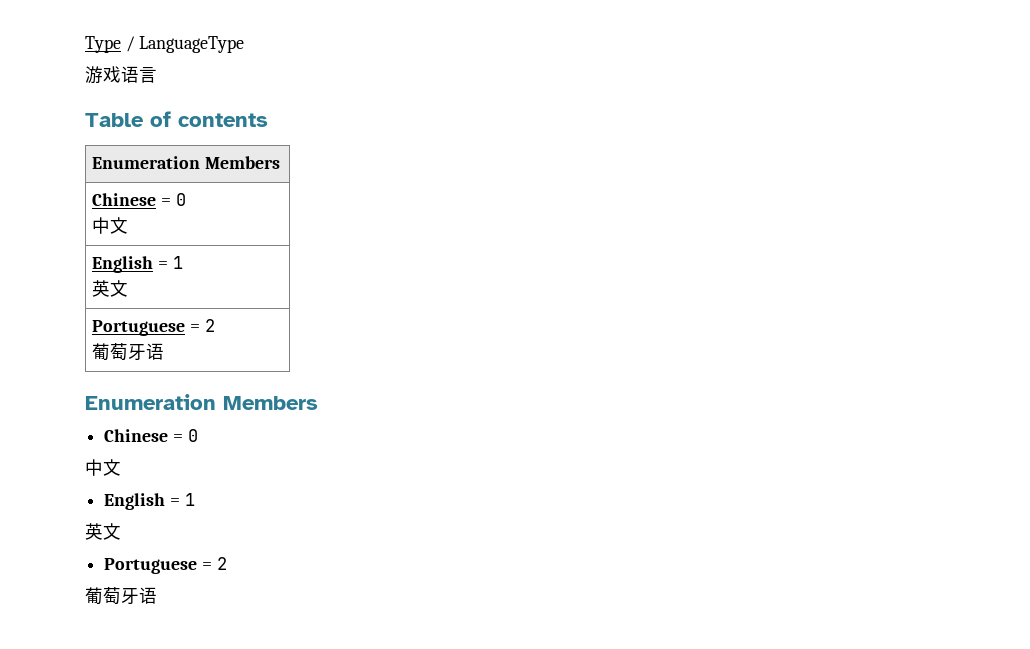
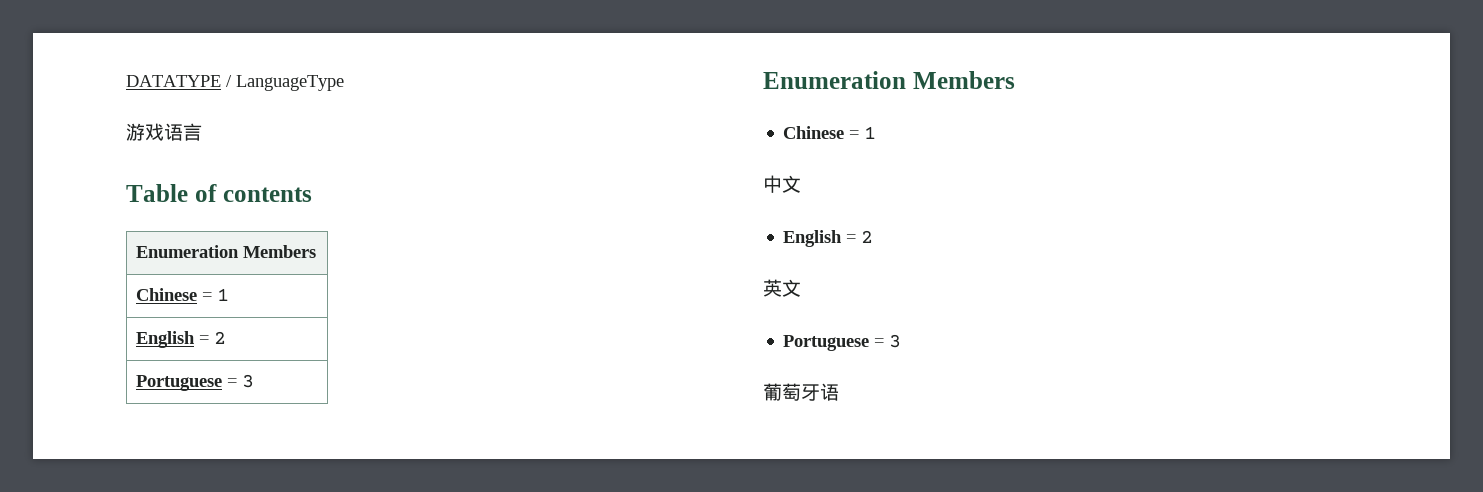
- Type / LanguageType
+ DATATYPE / LanguageType
  Table of contents
  Enumeration Members
- Chinese = 0
+ Chinese = 1
+ English = 2
+ Portuguese = 3
+ Enumeration Members
+ Chinese = 1
  中文
- English = 1
+ English = 2
  英文
- Portuguese = 2
- 葡萄牙语
- Enumeration Members
- Chinese = 0
- 中文
- English = 1
- 英文
- Portuguese = 2
+ Portuguese = 3

